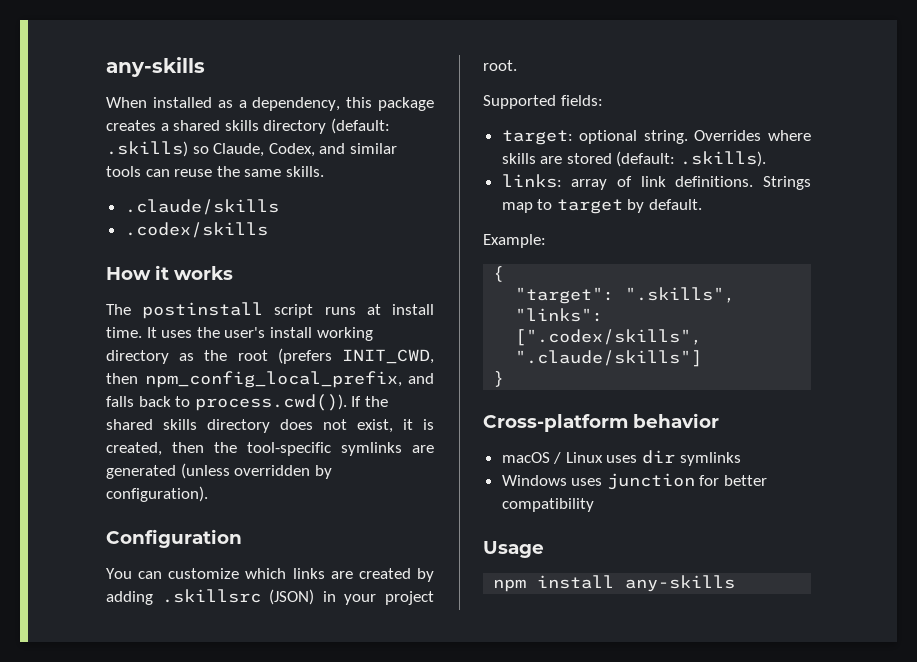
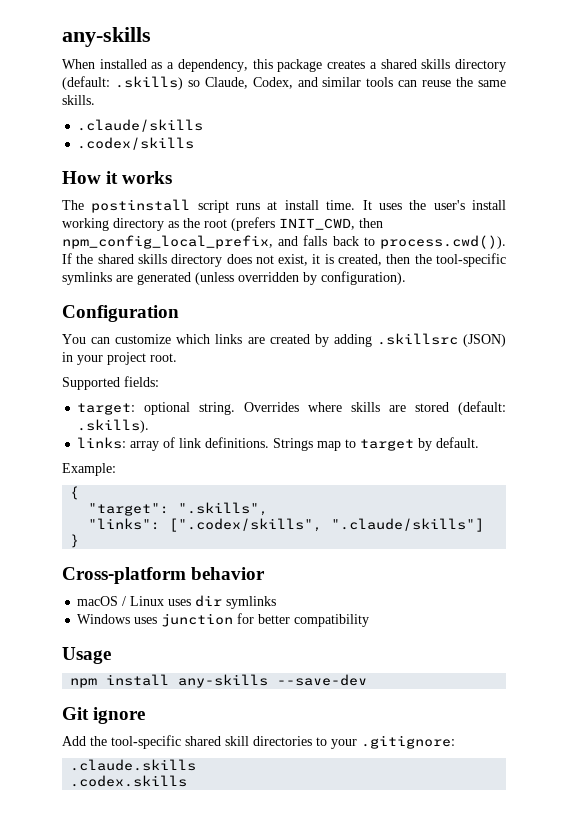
- npm install any-skills
+ npm install any-skills --save-dev
+ Git ignore
+ Add the tool-specific shared skill directories to your .gitignore:
+ .claude.skills
+ .codex.skills

